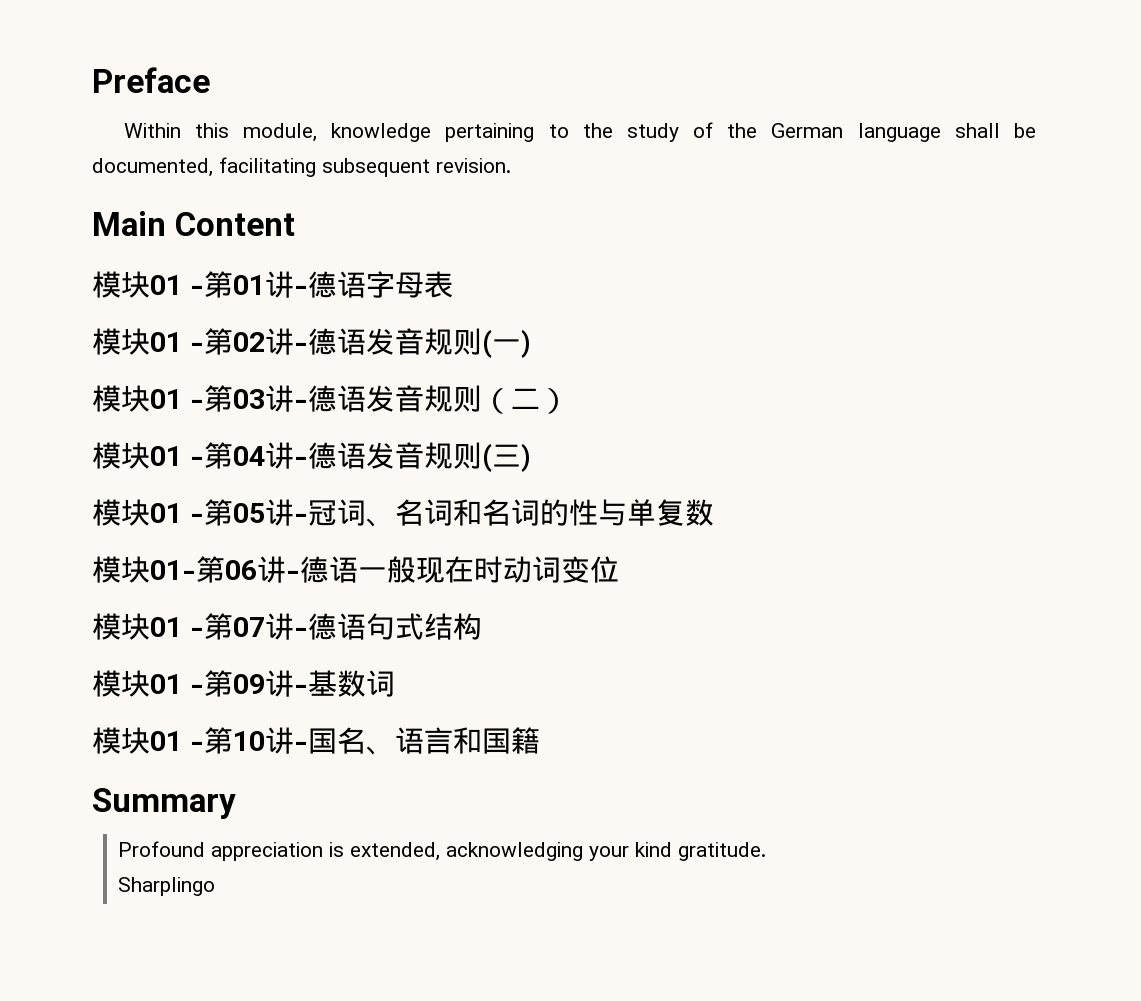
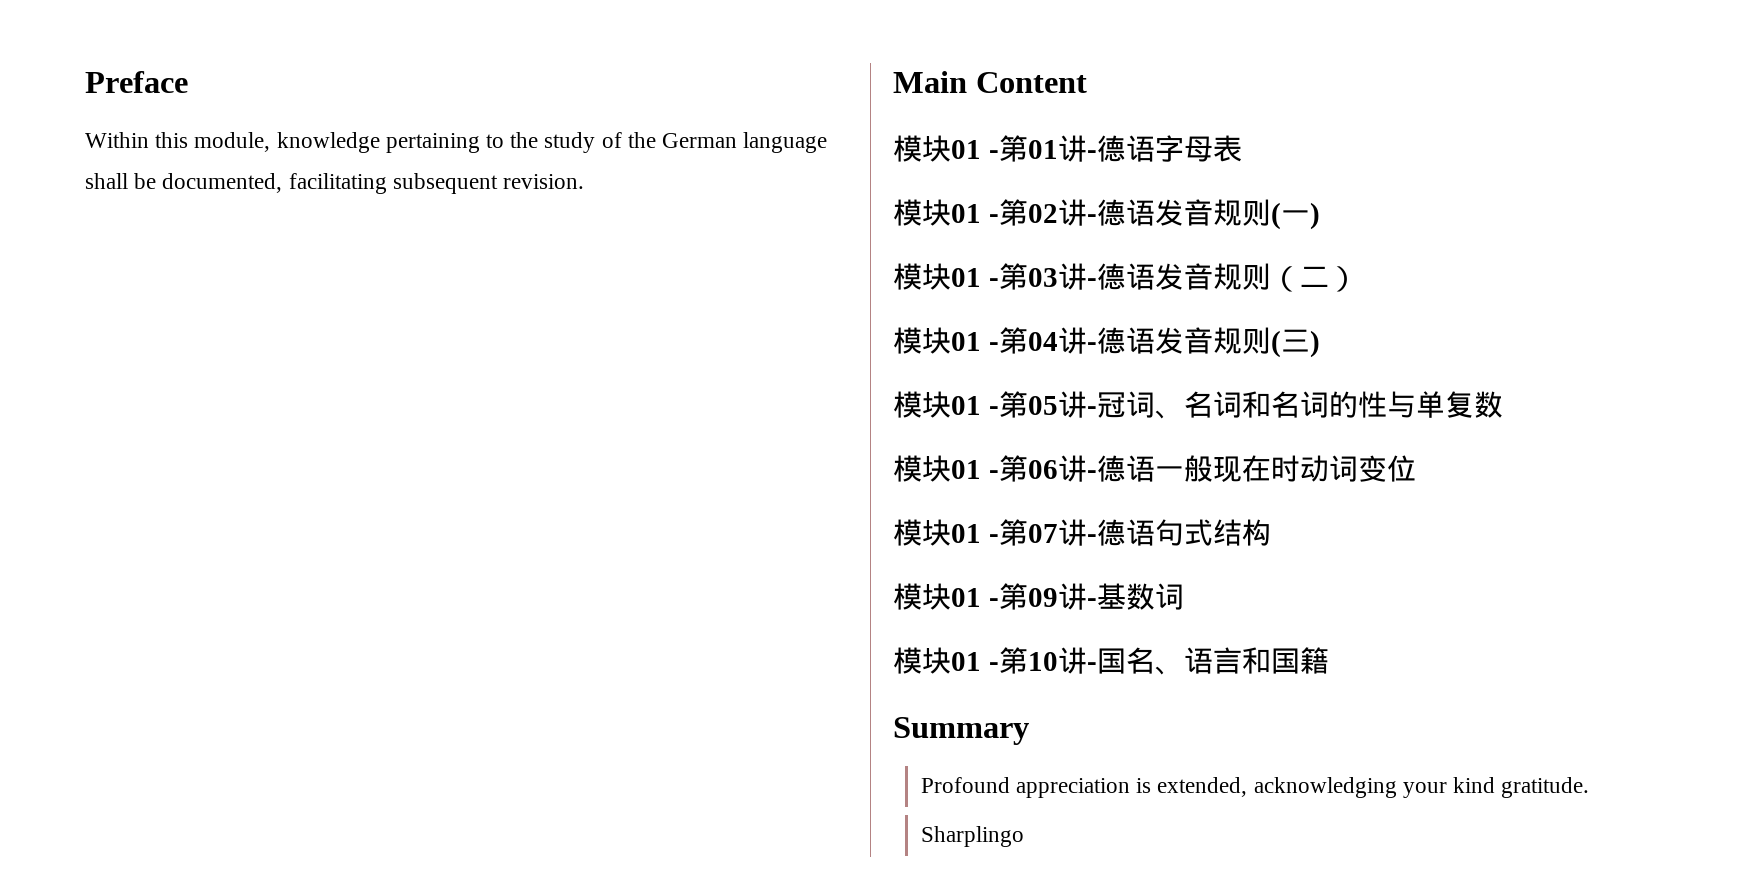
- 模块01-第06讲-德语一般现在时动词变位
+ 模块01 -第06讲-德语一般现在时动词变位

